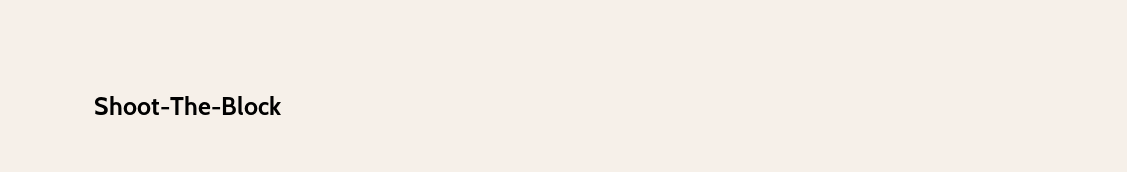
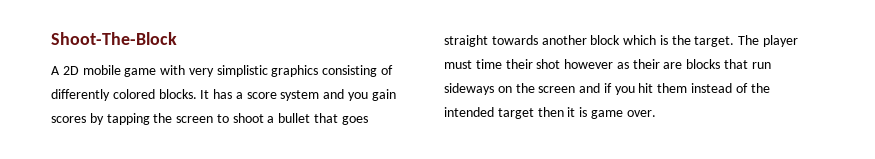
+ A 2D mobile game with very simplistic graphics consisting of differently colored blocks. It has a score system and you gain scores by tapping the screen to shoot a bullet that goes straight towards another block which is the target. The player must time their shot however as their are blocks that run sideways on the screen and if you hit them instead of the intended target then it is game over.

